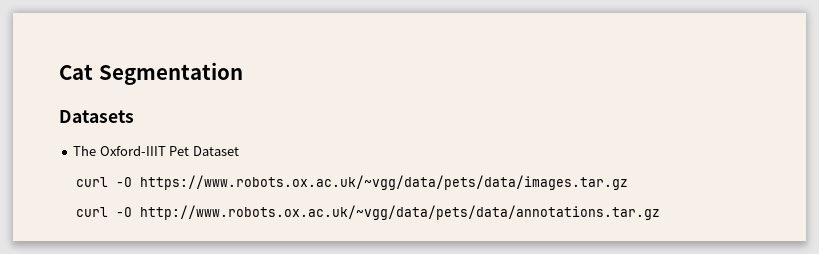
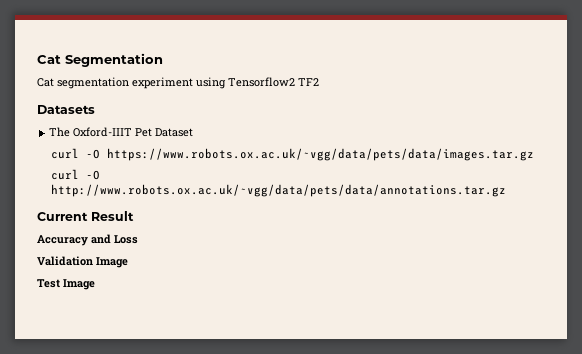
+ Cat segmentation experiment using Tensorflow2 TF2
+ Current Result
+ Accuracy and Loss
+ Validation Image
+ Test Image

